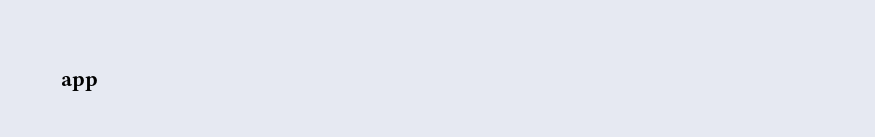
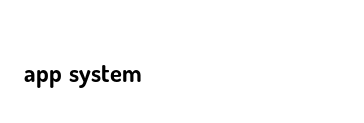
- app
+ app system

